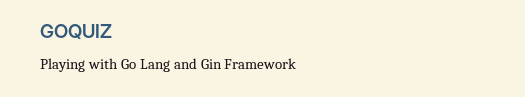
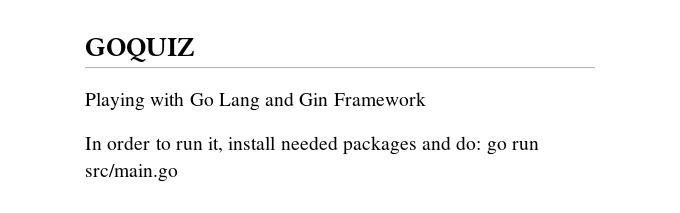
+ In order to run it, install needed packages and do: go run src/main.go

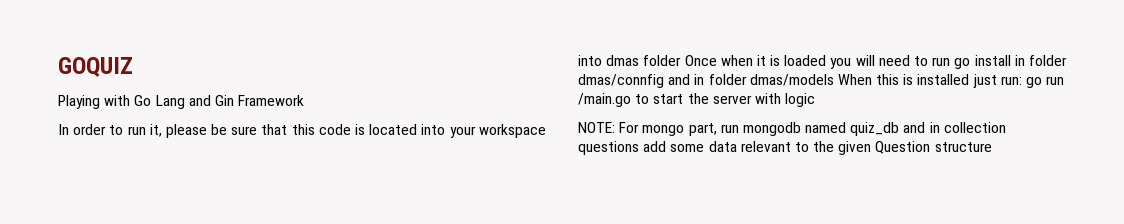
- In order to run it, install needed packages and do: go run src/main.go
+ In order to run it, please be sure that this code is located into your workspace into dmas folder Once when it is loaded you will need to run go install in folder dmas/connfig and in folder dmas/models When this is installed just run: go run /main.go to start the server with logic
+ NOTE: For mongo part, run mongodb named quiz_db and in collection questions add some data relevant to the given Question structure

